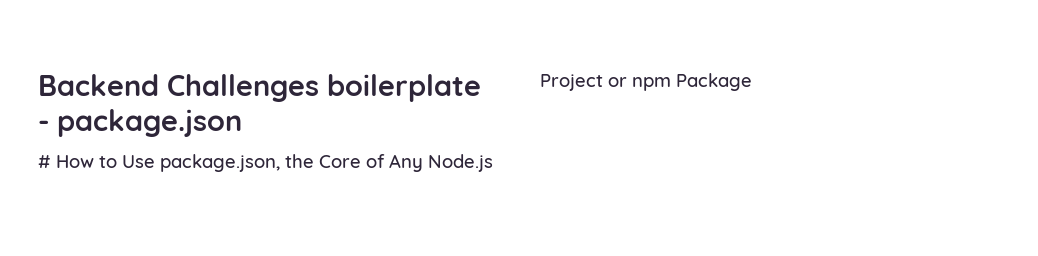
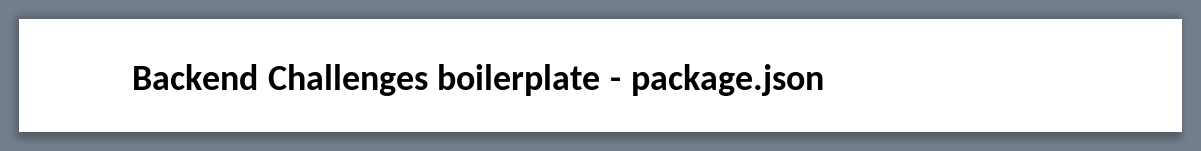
- # How to Use package.json, the Core of Any Node.js Project or npm Package

